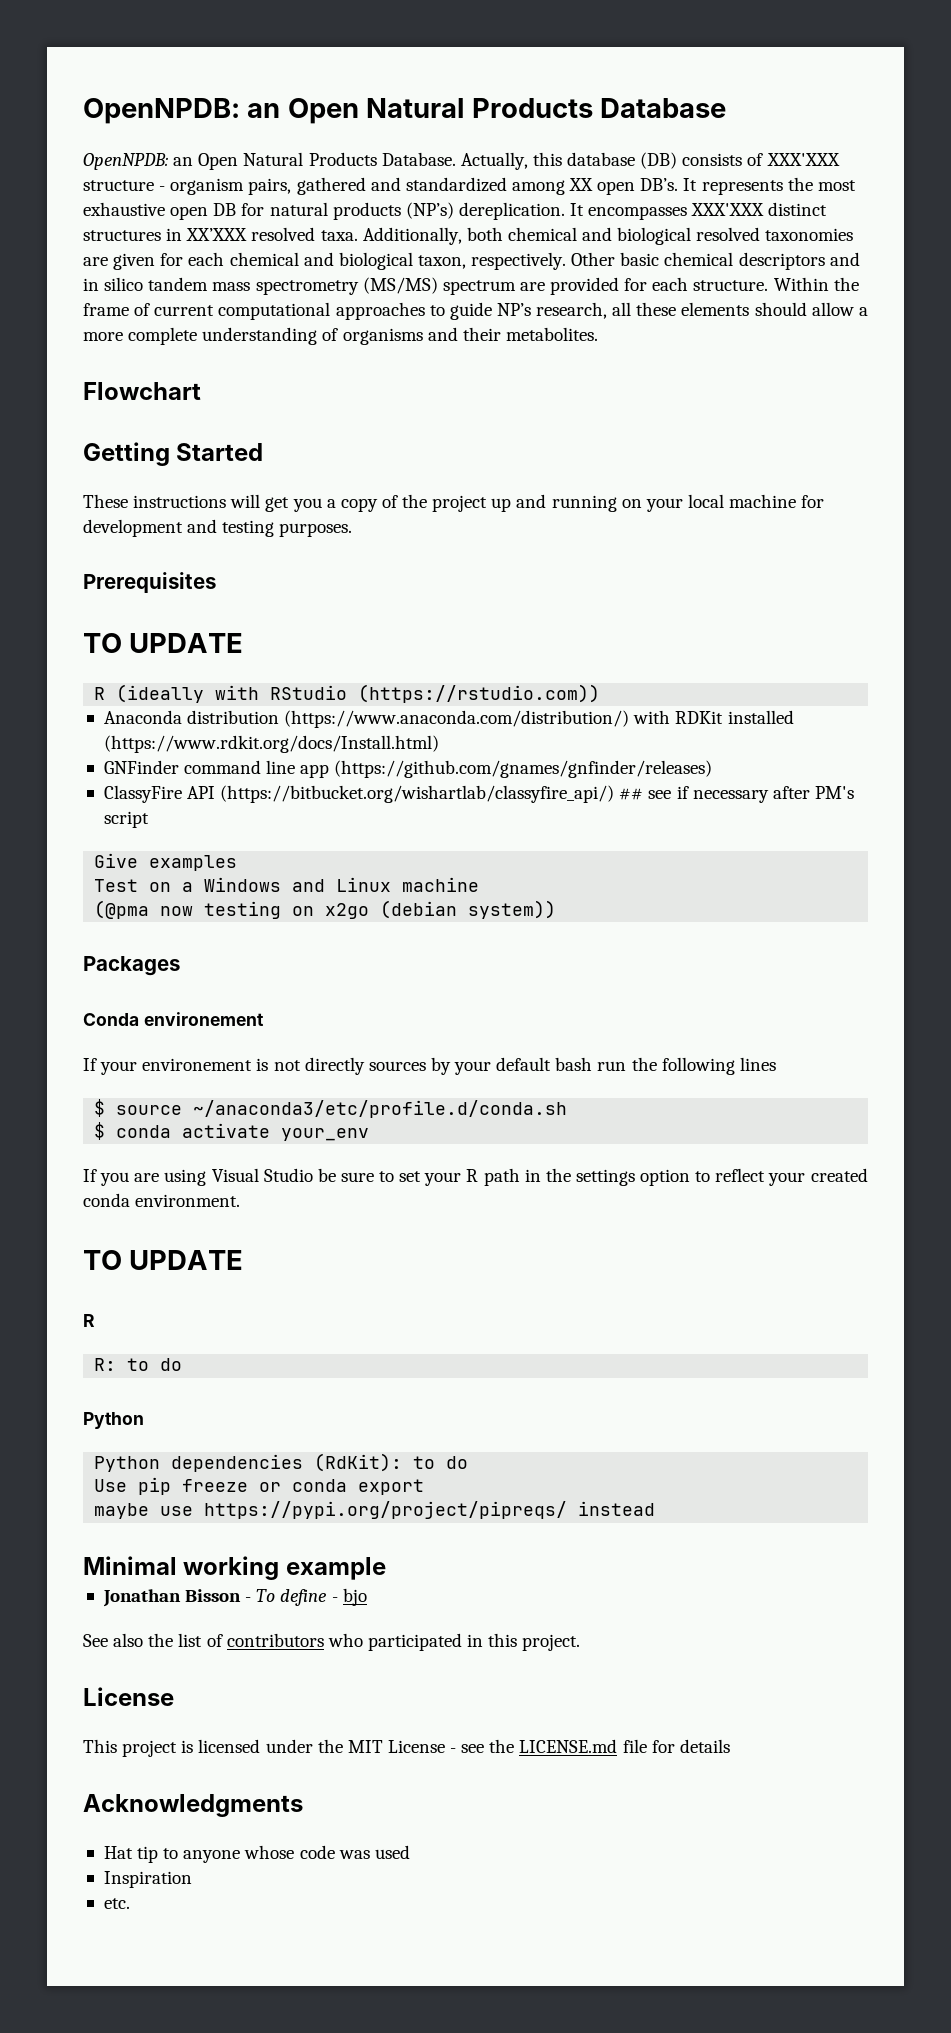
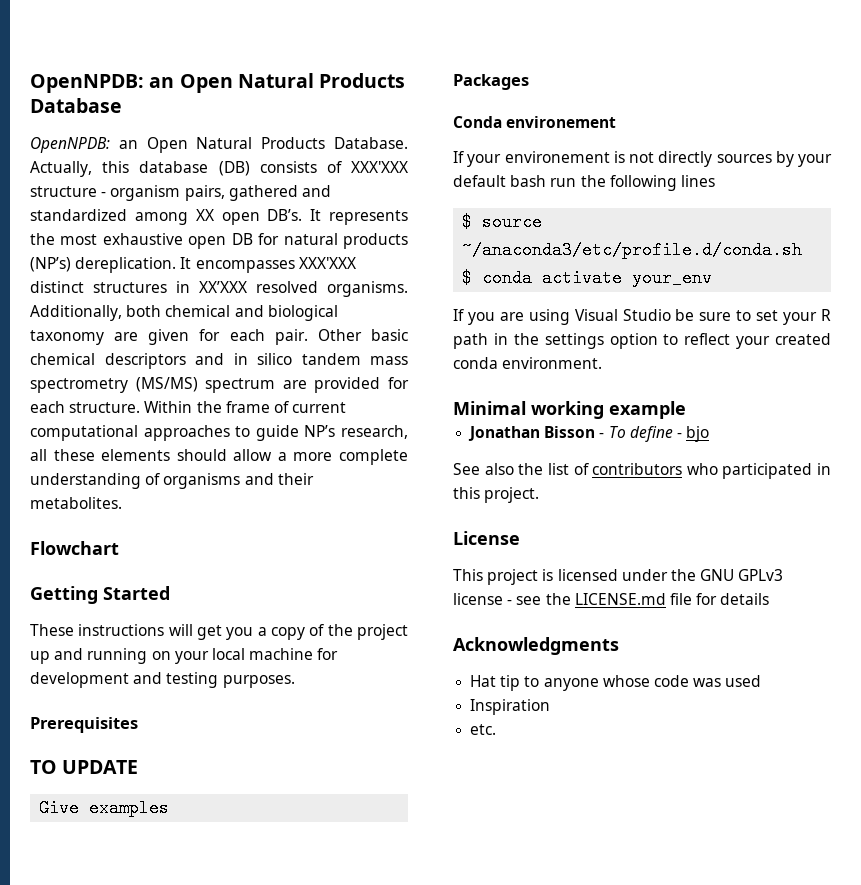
- It encompasses XXX'XXX distinct structures in XX’XXX resolved taxa.
+ It encompasses XXX'XXX distinct structures in XX’XXX resolved organisms.
- Additionally, both chemical and biological resolved taxonomies are given for each chemical and biological taxon, respectively.
+ Additionally, both chemical and biological taxonomy are given for each pair.
- R (ideally with RStudio (https://rstudio.com))
- Anaconda distribution (https://www.anaconda.com/distribution/) with RDKit installed (https://www.rdkit.org/docs/Install.html)
- GNFinder command line app (https://github.com/gnames/gnfinder/releases)
- ClassyFire API (https://bitbucket.org/wishartlab/classyfire_api/) ## see if necessary after PM's script
  Give examples
- Test on a Windows and Linux machine
- (@pma now testing on x2go (debian system))
  If you are using Visual Studio be sure to set your R path in the settings option to reflect your created conda environment.
- TO UPDATE
- R
- R: to do
- Python
- Python dependencies (RdKit): to do
- Use pip freeze or conda export
- maybe use https://pypi.org/project/pipreqs/ instead
- This project is licensed under the MIT License - see the LICENSE.md file for details
+ This project is licensed under the GNU GPLv3 license - see the LICENSE.md file for details

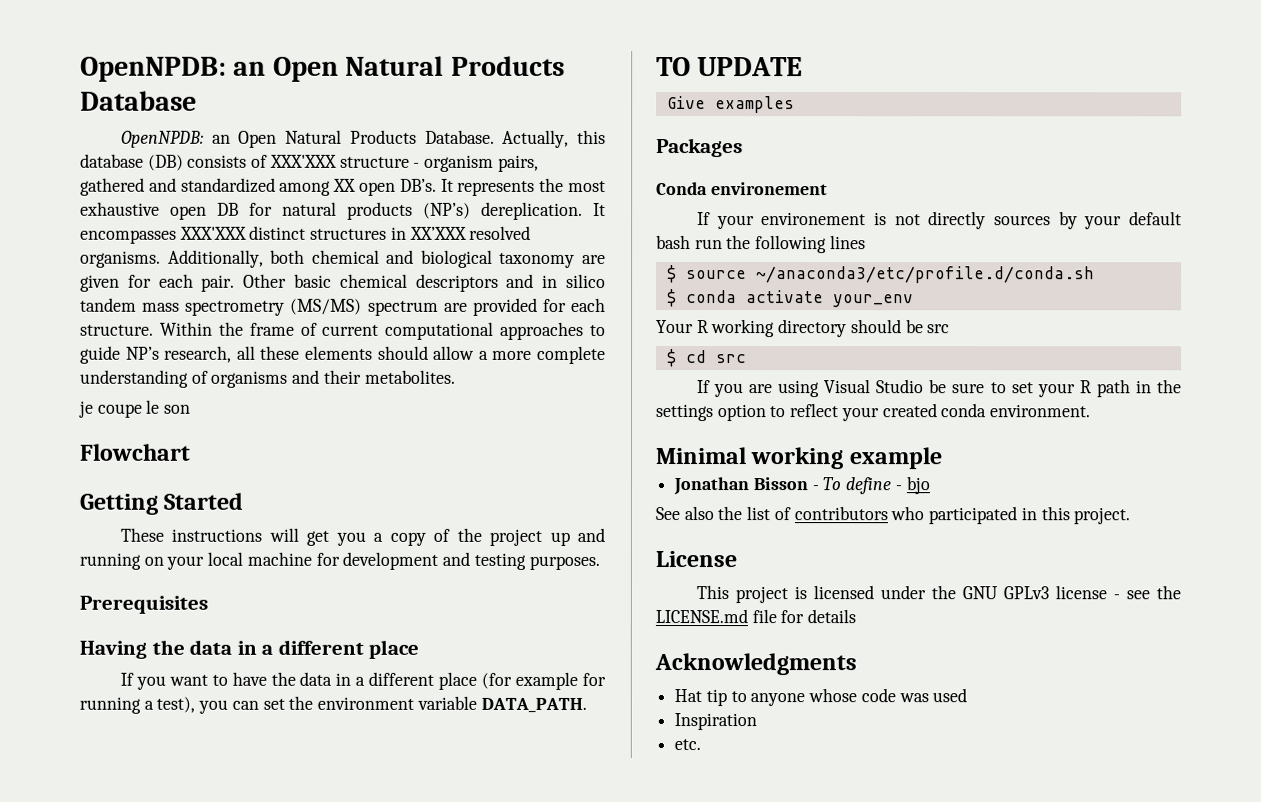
+ je coupe le son
+ Having the data in a different place
+ If you want to have the data in a different place (for example for running a test), you can set the environment variable DATA_PATH.
+ Your R working directory should be src
+ $ cd src

